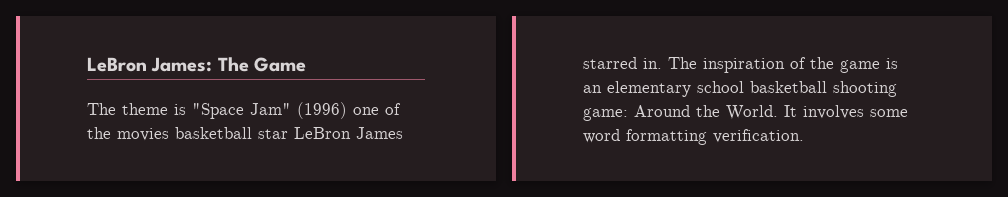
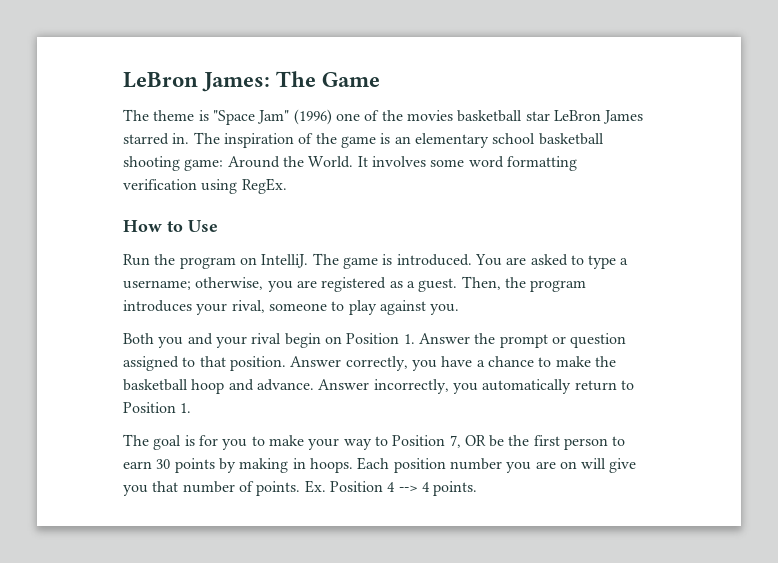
- It involves some word formatting verification.
+ It involves some word formatting verification using RegEx.
+ How to Use
+ Run the program on IntelliJ. The game is introduced. You are asked to type a username; otherwise, you are registered as a guest. Then, the program introduces your rival, someone to play against you.
+ Both you and your rival begin on Position 1. Answer the prompt or question assigned to that position. Answer correctly, you have a chance to make the basketball hoop and advance. Answer incorrectly, you automatically return to Position 1.
+ The goal is for you to make your way to Position 7, OR be the first person to earn 30 points by making in hoops. Each position number you are on will give you that number of points. Ex. Position 4 --> 4 points.

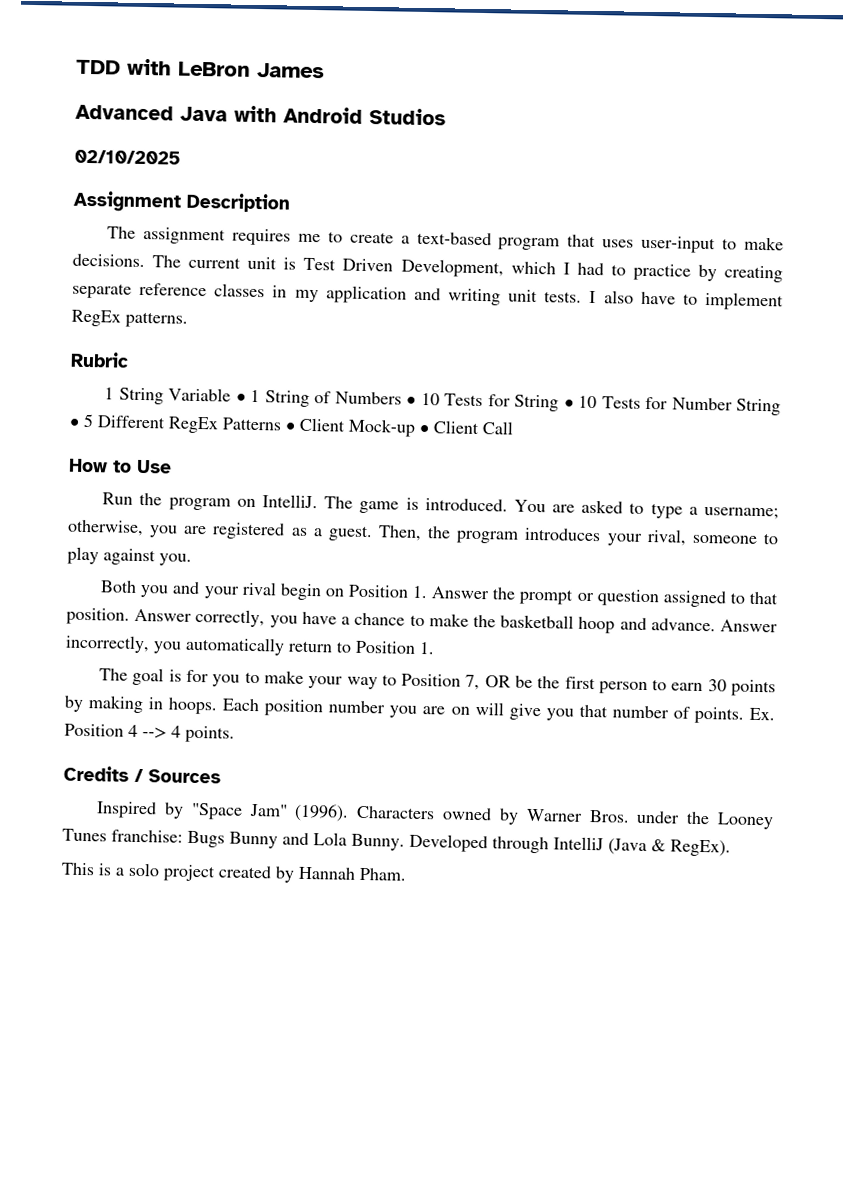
- LeBron James: The Game
- The theme is "Space Jam" (1996) one of the movies basketball star LeBron James starred in. The inspiration of the game is an elementary school basketball shooting game: Around the World. It involves some word formatting verification using RegEx.
+ TDD with LeBron James
+ Advanced Java with Android Studios
+ 02/10/2025
+ Assignment Description
+ The assignment requires me to create a text-based program that uses user-input to make decisions. The current unit is Test Driven Development, which I had to practice by creating separate reference classes in my application and writing unit tests. I also have to implement RegEx patterns.
+ Rubric
+ 1 String Variable • 1 String of Numbers • 10 Tests for String • 10 Tests for Number String • 5 Different RegEx Patterns • Client Mock-up • Client Call
+ Credits / Sources
+ Inspired by "Space Jam" (1996). Characters owned by Warner Bros. under the Looney Tunes franchise: Bugs Bunny and Lola Bunny. Developed through IntelliJ (Java & RegEx).
+ This is a solo project created by Hannah Pham.

